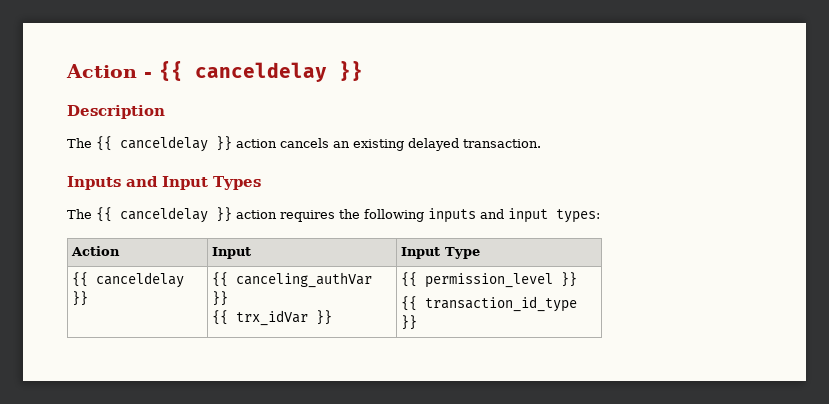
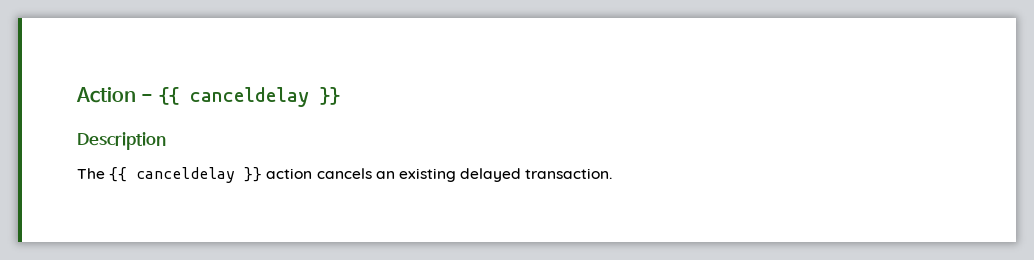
- Inputs and Input Types
- The {{ canceldelay }} action requires the following inputs and input types:
- Action | Input | Input Type
- {{ canceldelay }} | {{ canceling_authVar }}
- {{ trx_idVar }} | {{ permission_level }}
- {{ transaction_id_type }}

